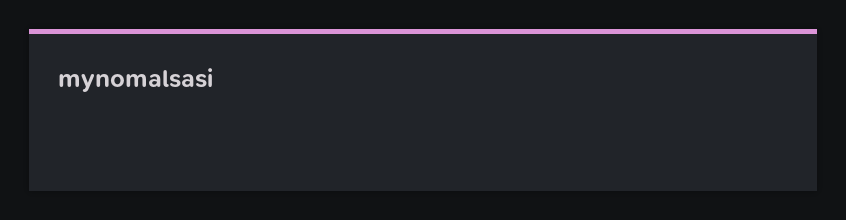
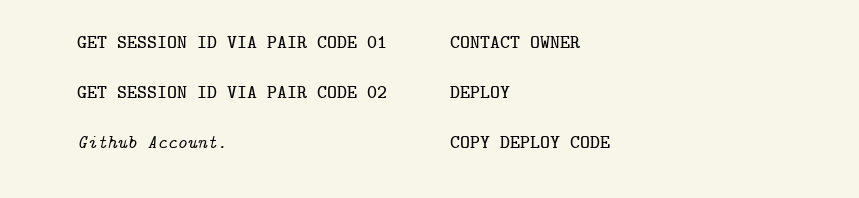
- mynomalsasi
+ GET SESSION ID VIA PAIR CODE 01
+ GET SESSION ID VIA PAIR CODE 02
+ Github Account.
+ CONTACT OWNER
+ DEPLOY
+ COPY DEPLOY CODE

